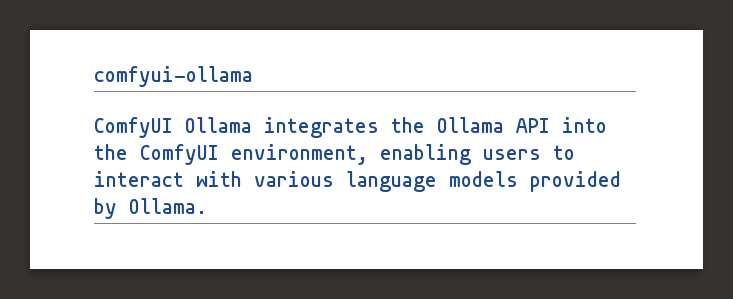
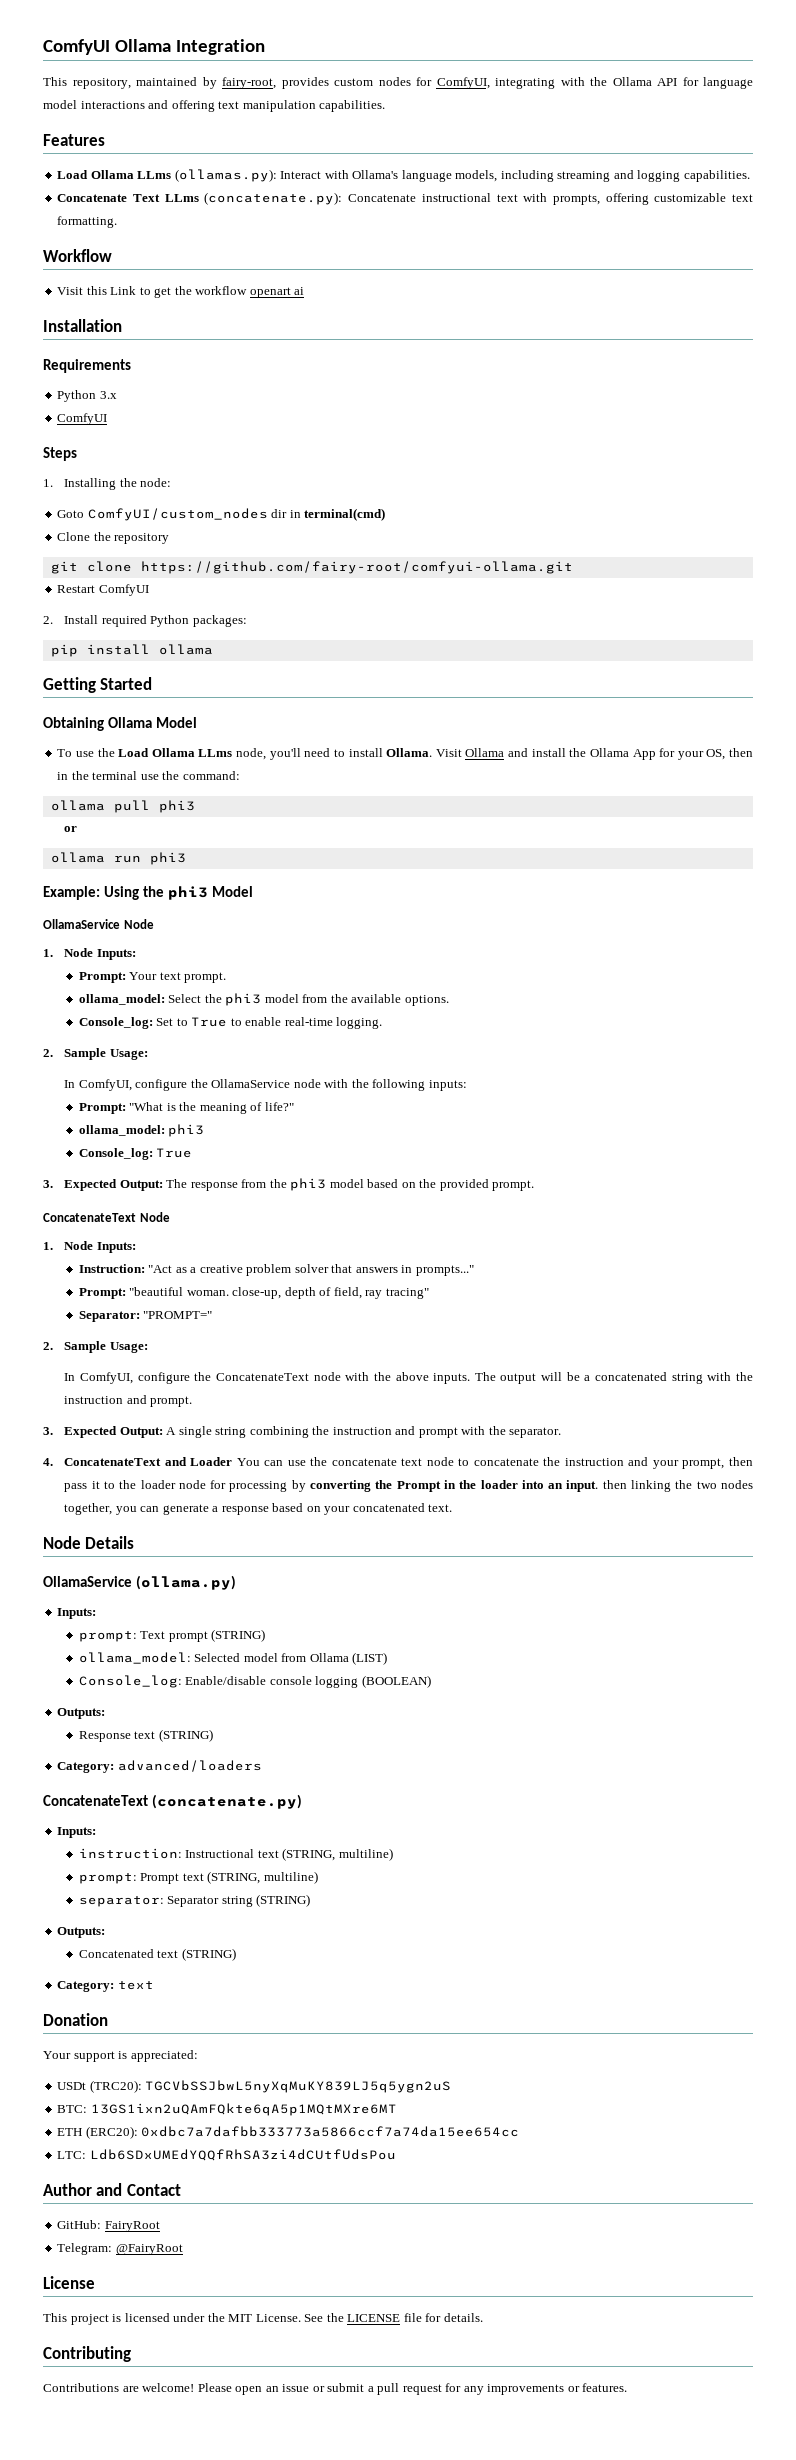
- comfyui-ollama
- ComfyUI Ollama integrates the Ollama API into the ComfyUI environment, enabling users to interact with various language models provided by Ollama.
+ ComfyUI Ollama Integration
+ This repository, maintained by fairy-root, provides custom nodes for ComfyUI, integrating with the Ollama API for language model interactions and offering text manipulation capabilities.
+ Features
+ Load Ollama LLms (ollamas.py): Interact with Ollama's language models, including streaming and logging capabilities.
+ Concatenate Text LLms (concatenate.py): Concatenate instructional text with prompts, offering customizable text formatting.
+ Workflow
+ Visit this Link to get the workflow openart ai
+ Installation
+ Requirements
+ Python 3.x
+ ComfyUI
+ Steps
+ 1. Installing the node:
+ Goto ComfyUI/custom_nodes dir in terminal(cmd)
+ Clone the repository
+ git clone https://github.com/fairy-root/comfyui-ollama.git
+ Restart ComfyUI
+ 2. Install required Python packages:
+ pip install ollama
+ Getting Started
+ Obtaining Ollama Model
+ To use the Load Ollama LLms node, you'll need to install Ollama. Visit Ollama and install the Ollama App for your OS, then in the terminal use the command:
+ ollama pull phi3
+ or
+ ollama run phi3
+ Example: Using the phi3 Model
+ OllamaService Node
+ 1. Node Inputs:
+ Prompt: Your text prompt.
+ ollama_model: Select the phi3 model from the available options.
+ Console_log: Set to True to enable real-time logging.
+ 2. Sample Usage:
+ In ComfyUI, configure the OllamaService node with the following inputs:
+ Prompt: "What is the meaning of life?"
+ ollama_model: phi3
+ Console_log: True
+ 3. Expected Output: The response from the phi3 model based on the provided prompt.
+ ConcatenateText Node
+ 1. Node Inputs:
+ Instruction: "Act as a creative problem solver that answers in prompts..."
+ Prompt: "beautiful woman. close-up, depth of field, ray tracing"
+ Separator: "PROMPT="
+ 2. Sample Usage:
+ In ComfyUI, configure the ConcatenateText node with the above inputs. The output will be a concatenated string with the instruction and prompt.
+ 3. Expected Output: A single string combining the instruction and prompt with the separator.
+ 4. ConcatenateText and Loader You can use the concatenate text node to concatenate the instruction and your prompt, then pass it to the loader node for processing by converting the Prompt in the loader into an input. then linking the two nodes together, you can generate a response based on your concatenated text.
+ Node Details
+ OllamaService (ollama.py)
+ Inputs:
+ prompt: Text prompt (STRING)
+ ollama_model: Selected model from Ollama (LIST)
+ Console_log: Enable/disable console logging (BOOLEAN)
+ Outputs:
+ Response text (STRING)
+ Category: advanced/loaders
+ ConcatenateText (concatenate.py)
+ Inputs:
+ instruction: Instructional text (STRING, multiline)
+ prompt: Prompt text (STRING, multiline)
+ separator: Separator string (STRING)
+ Outputs:
+ Concatenated text (STRING)
+ Category: text
+ Donation
+ Your support is appreciated:
+ USDt (TRC20): TGCVbSSJbwL5nyXqMuKY839LJ5q5ygn2uS
+ BTC: 13GS1ixn2uQAmFQkte6qA5p1MQtMXre6MT
+ ETH (ERC20): 0xdbc7a7dafbb333773a5866ccf7a74da15ee654cc
+ LTC: Ldb6SDxUMEdYQQfRhSA3zi4dCUtfUdsPou
+ Author and Contact
+ GitHub: FairyRoot
+ Telegram: @FairyRoot
+ License
+ This project is licensed under the MIT License. See the LICENSE file for details.
+ Contributing
+ Contributions are welcome! Please open an issue or submit a pull request for any improvements or features.

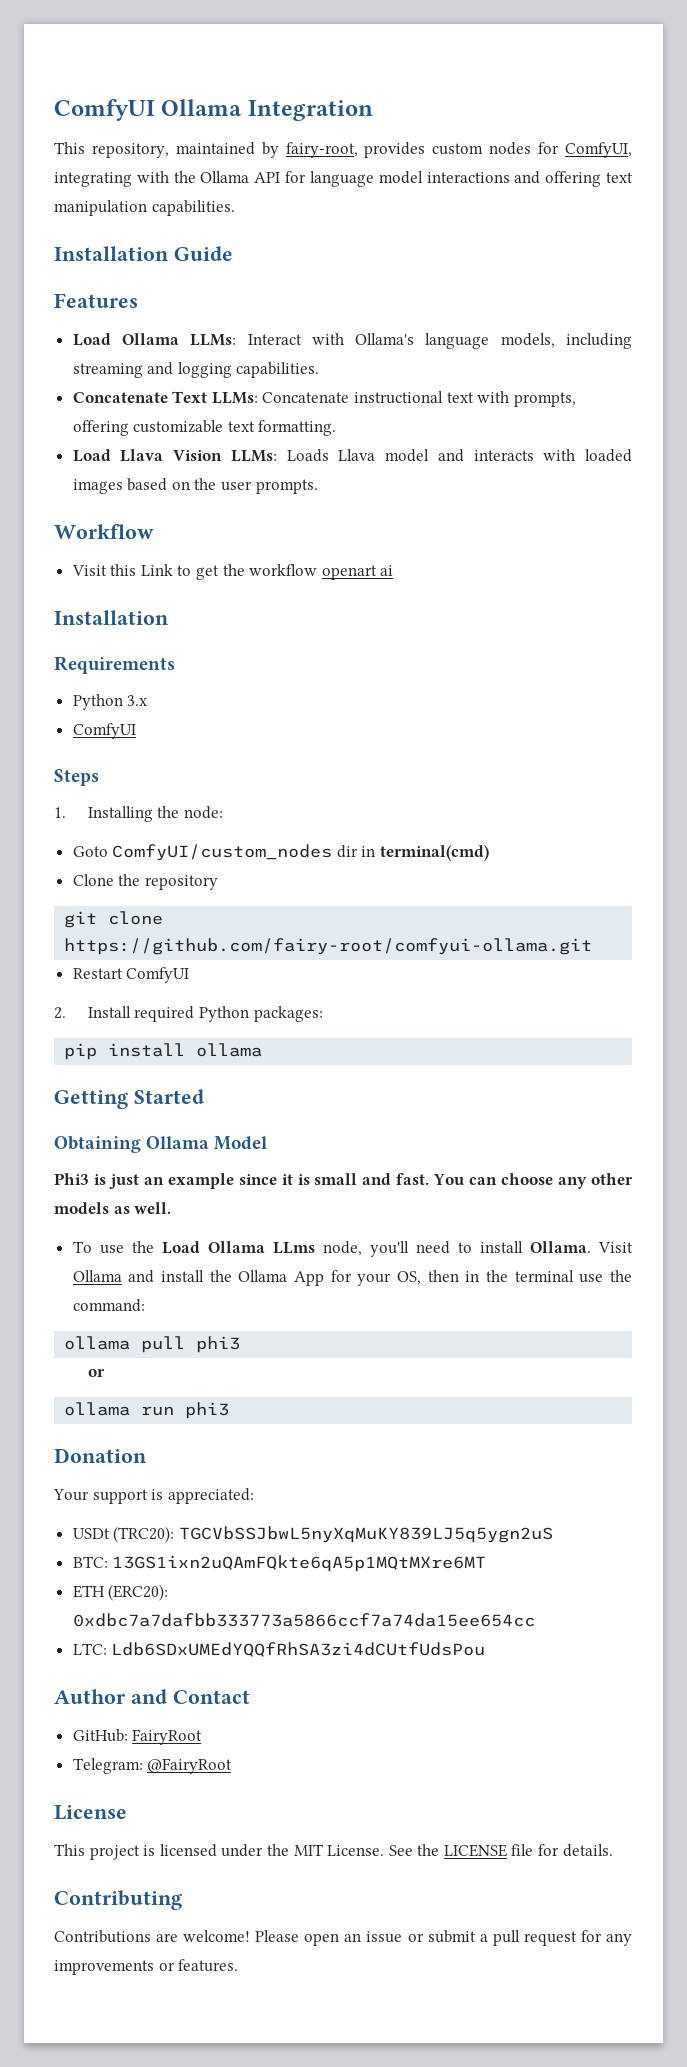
+ Installation Guide
- Load Ollama LLms (ollamas.py): Interact with Ollama's language models, including streaming and logging capabilities.
+ Load Ollama LLMs: Interact with Ollama's language models, including streaming and logging capabilities.
- Concatenate Text LLms (concatenate.py): Concatenate instructional text with prompts, offering customizable text formatting.
+ Concatenate Text LLMs: Concatenate instructional text with prompts, offering customizable text formatting.
+ Load Llava Vision LLMs: Loads Llava model and interacts with loaded images based on the user prompts.
+ Phi3 is just an example since it is small and fast. You can choose any other models as well.
- Example: Using the phi3 Model
- OllamaService Node
- 1. Node Inputs:
- Prompt: Your text prompt.
- ollama_model: Select the phi3 model from the available options.
- Console_log: Set to True to enable real-time logging.
- 2. Sample Usage:
- In ComfyUI, configure the OllamaService node with the following inputs:
- Prompt: "What is the meaning of life?"
- ollama_model: phi3
- Console_log: True
- 3. Expected Output: The response from the phi3 model based on the provided prompt.
- ConcatenateText Node
- 1. Node Inputs:
- Instruction: "Act as a creative problem solver that answers in prompts..."
- Prompt: "beautiful woman. close-up, depth of field, ray tracing"
- Separator: "PROMPT="
- 2. Sample Usage:
- In ComfyUI, configure the ConcatenateText node with the above inputs. The output will be a concatenated string with the instruction and prompt.
- 3. Expected Output: A single string combining the instruction and prompt with the separator.
- 4. ConcatenateText and Loader You can use the concatenate text node to concatenate the instruction and your prompt, then pass it to the loader node for processing by converting the Prompt in the loader into an input. then linking the two nodes together, you can generate a response based on your concatenated text.
- Node Details
- OllamaService (ollama.py)
- Inputs:
- prompt: Text prompt (STRING)
- ollama_model: Selected model from Ollama (LIST)
- Console_log: Enable/disable console logging (BOOLEAN)
- Outputs:
- Response text (STRING)
- Category: advanced/loaders
- ConcatenateText (concatenate.py)
- Inputs:
- instruction: Instructional text (STRING, multiline)
- prompt: Prompt text (STRING, multiline)
- separator: Separator string (STRING)
- Outputs:
- Concatenated text (STRING)
- Category: text

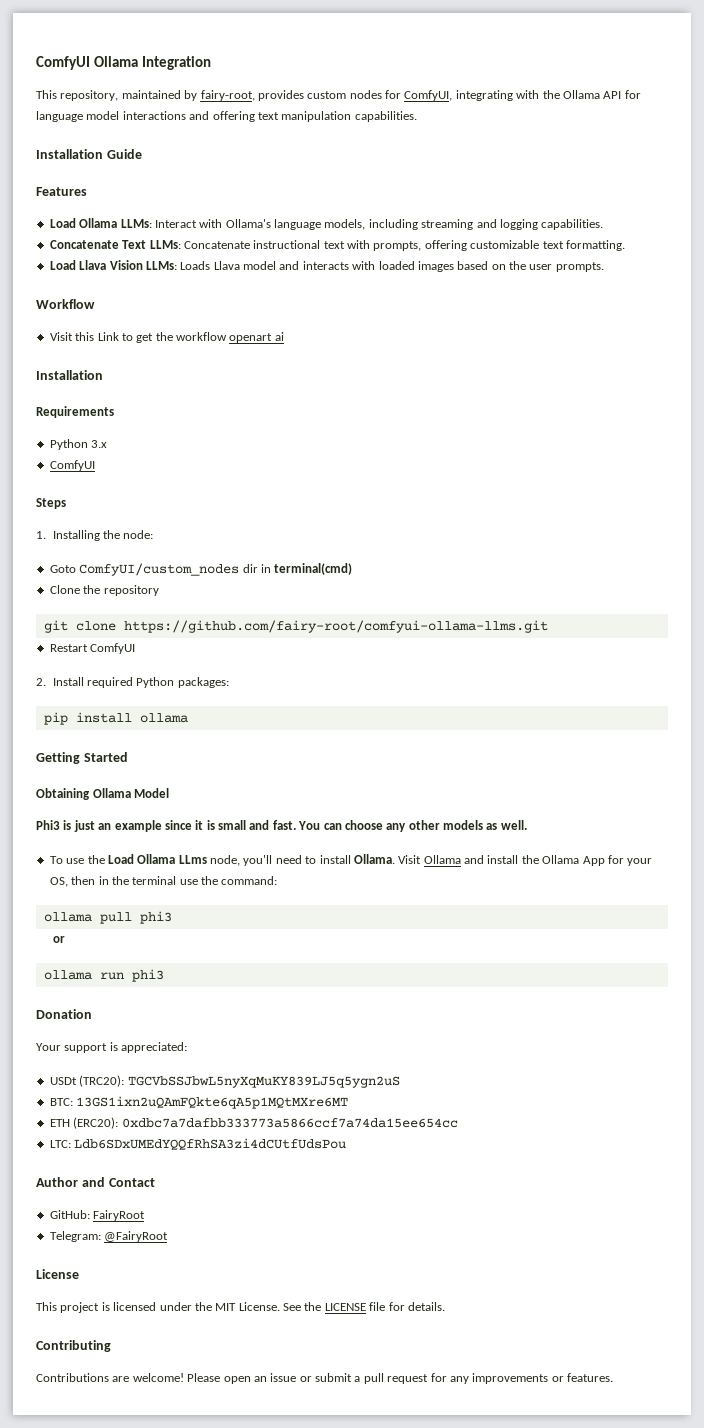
- git clone https://github.com/fairy-root/comfyui-ollama.git
+ git clone https://github.com/fairy-root/comfyui-ollama-llms.git

